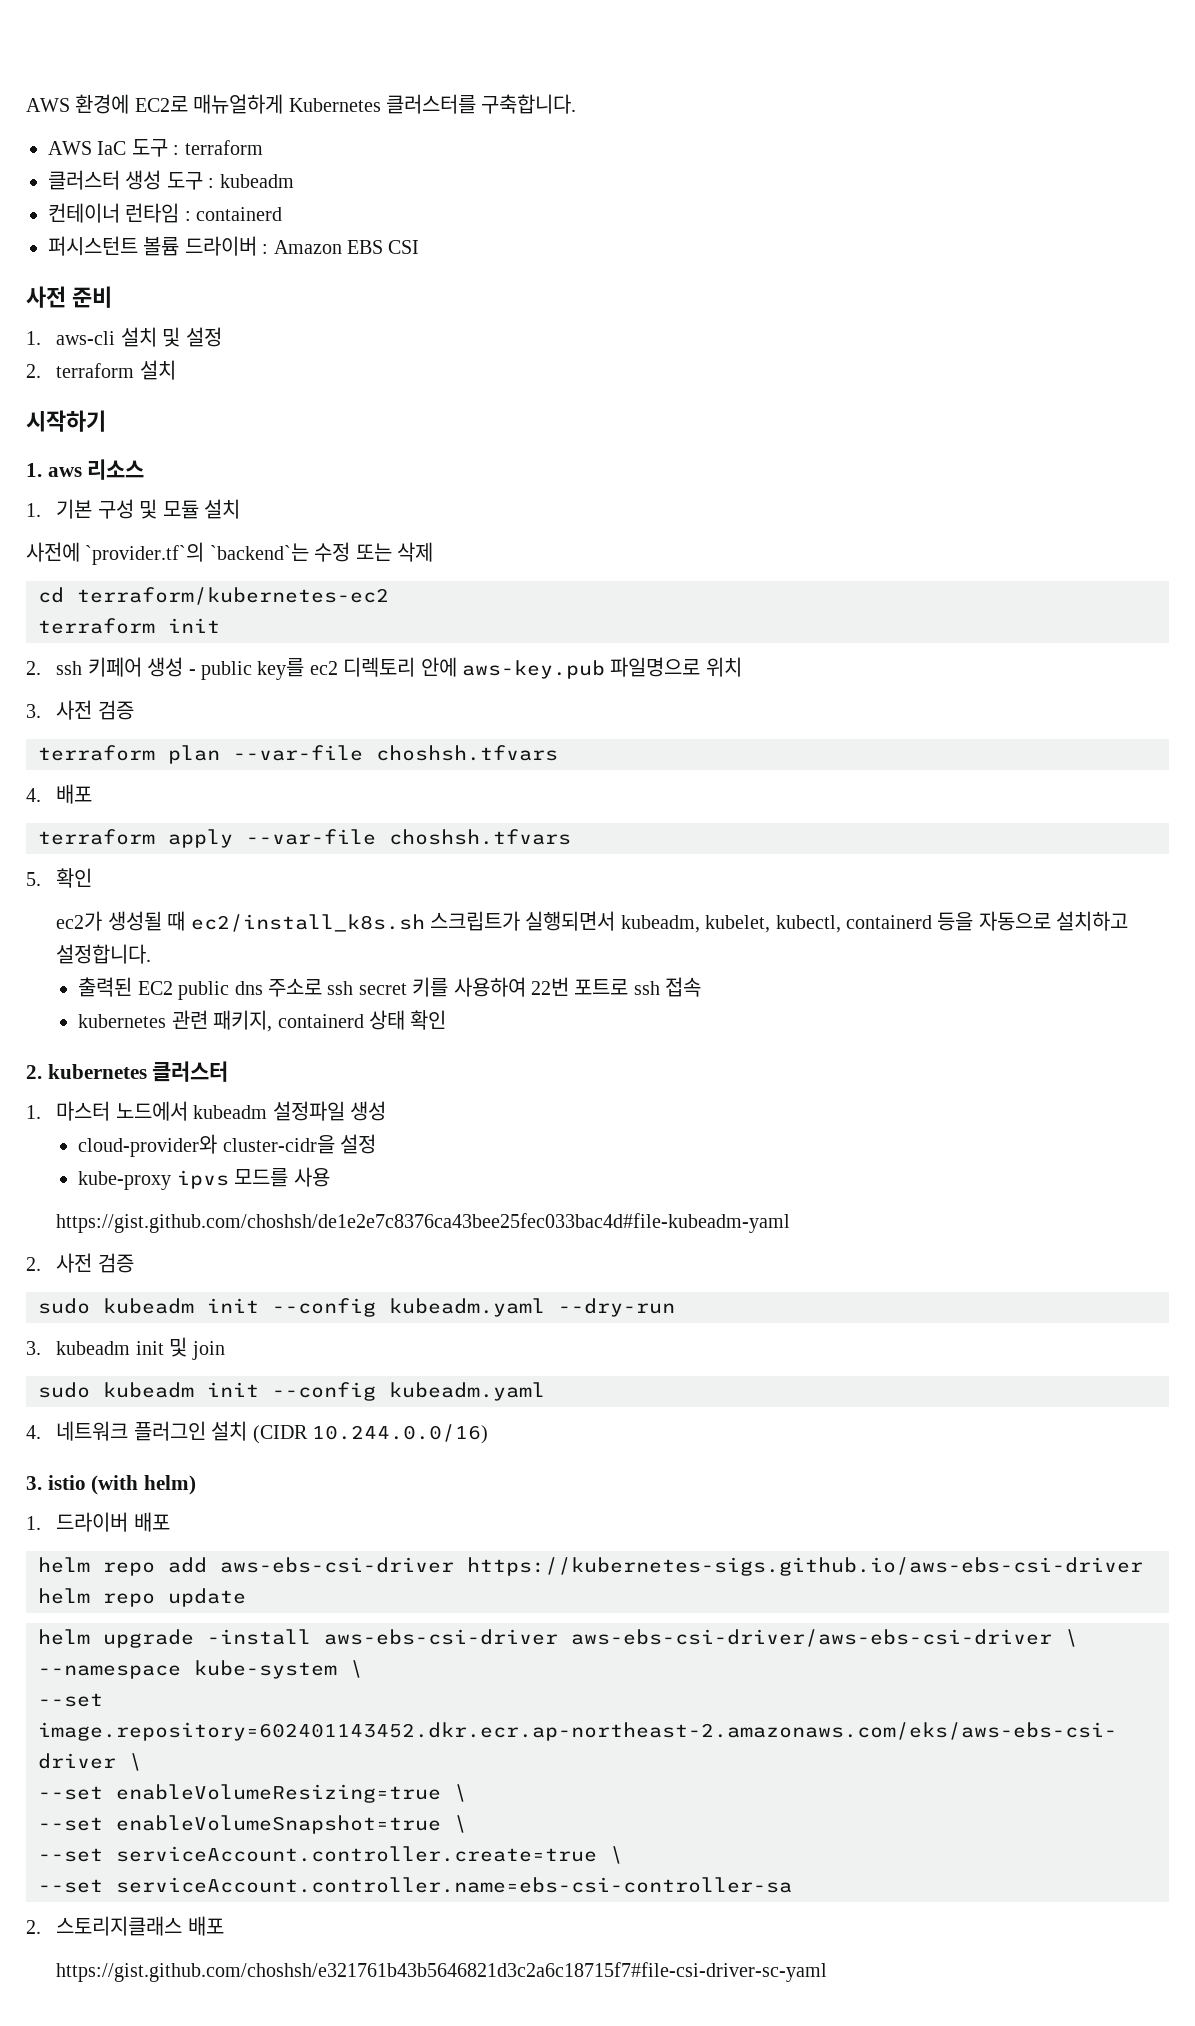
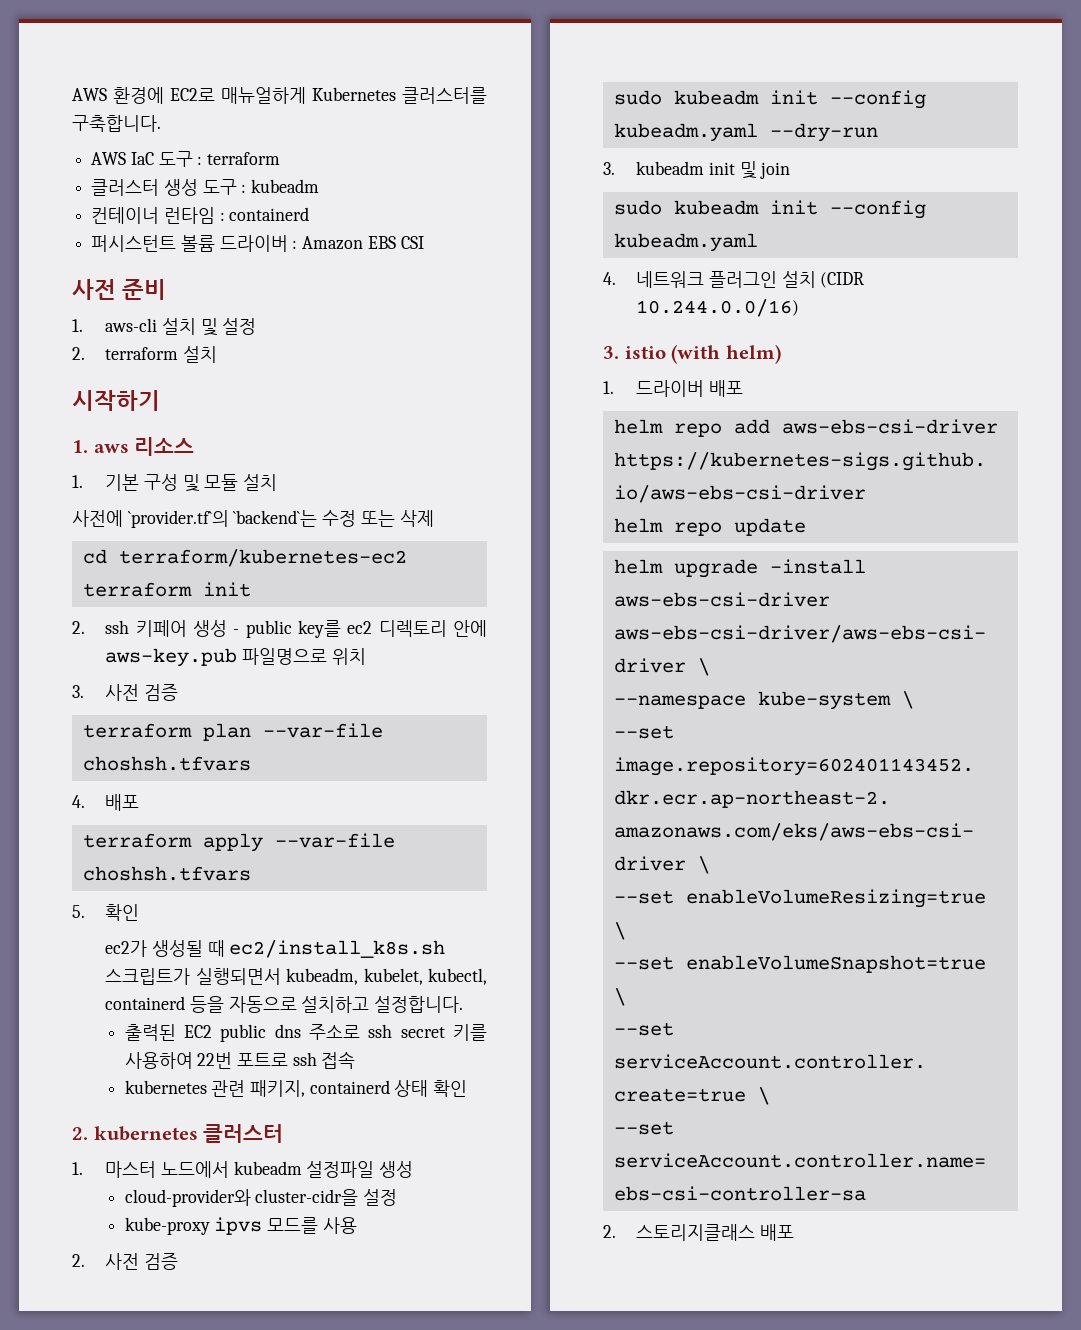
- https://gist.github.com/choshsh/de1e2e7c8376ca43bee25fec033bac4d#file-kubeadm-yaml
- https://gist.github.com/choshsh/e321761b43b5646821d3c2a6c18715f7#file-csi-driver-sc-yaml

